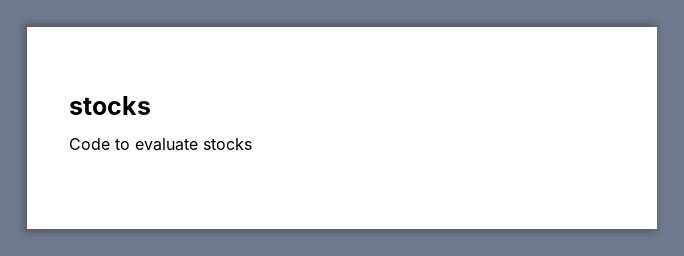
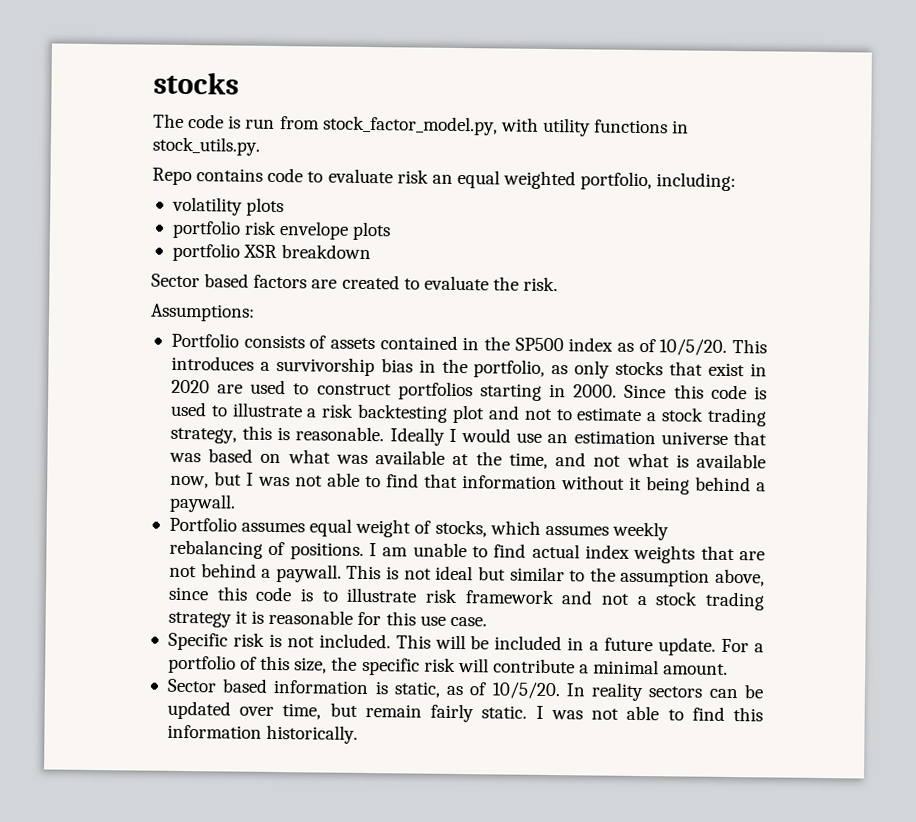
- Code to evaluate stocks
+ The code is run from stock_factor_model.py, with utility functions in stock_utils.py.
+ Repo contains code to evaluate risk an equal weighted portfolio, including:
+ volatility plots
+ portfolio risk envelope plots
+ portfolio XSR breakdown
+ Sector based factors are created to evaluate the risk.
+ Assumptions:
+ Portfolio consists of assets contained in the SP500 index as of 10/5/20. This introduces a survivorship bias in the portfolio, as only stocks that exist in 2020 are used to construct portfolios starting in 2000. Since this code is used to illustrate a risk backtesting plot and not to estimate a stock trading strategy, this is reasonable. Ideally I would use an estimation universe that was based on what was available at the time, and not what is available now, but I was not able to find that information without it being behind a paywall.
+ Portfolio assumes equal weight of stocks, which assumes weekly rebalancing of positions. I am unable to find actual index weights that are not behind a paywall. This is not ideal but similar to the assumption above, since this code is to illustrate risk framework and not a stock trading strategy it is reasonable for this use case.
+ Specific risk is not included. This will be included in a future update. For a portfolio of this size, the specific risk will contribute a minimal amount.
+ Sector based information is static, as of 10/5/20. In reality sectors can be updated over time, but remain fairly static. I was not able to find this information historically.

